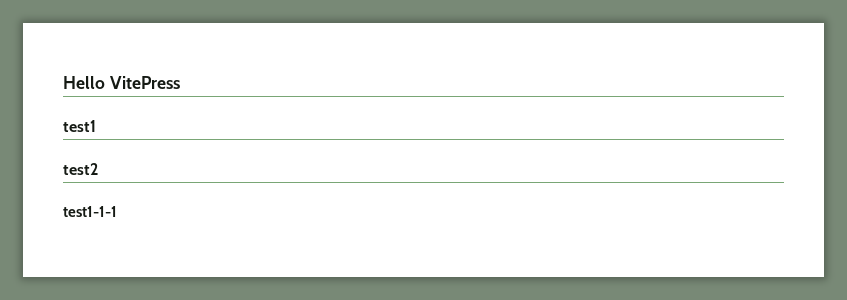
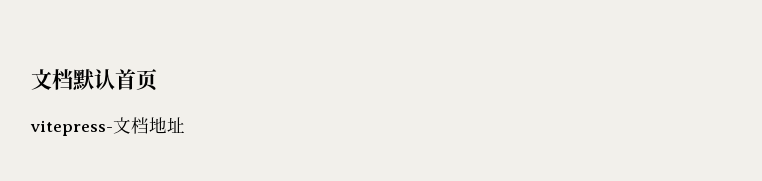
- Hello VitePress
- test1
- test2
- test1-1-1
+ 文档默认首页
+ vitepress-文档地址

